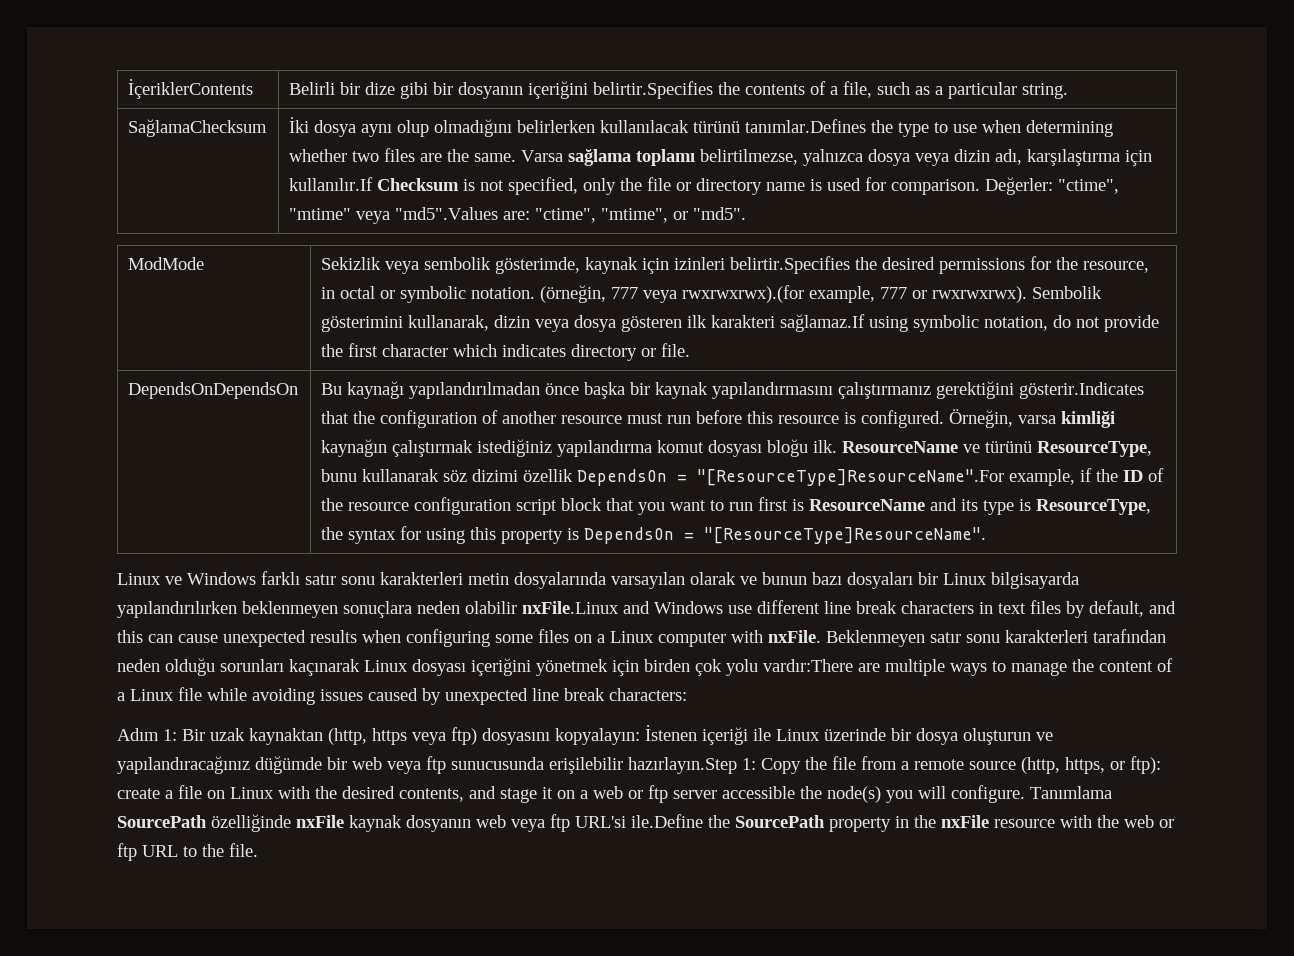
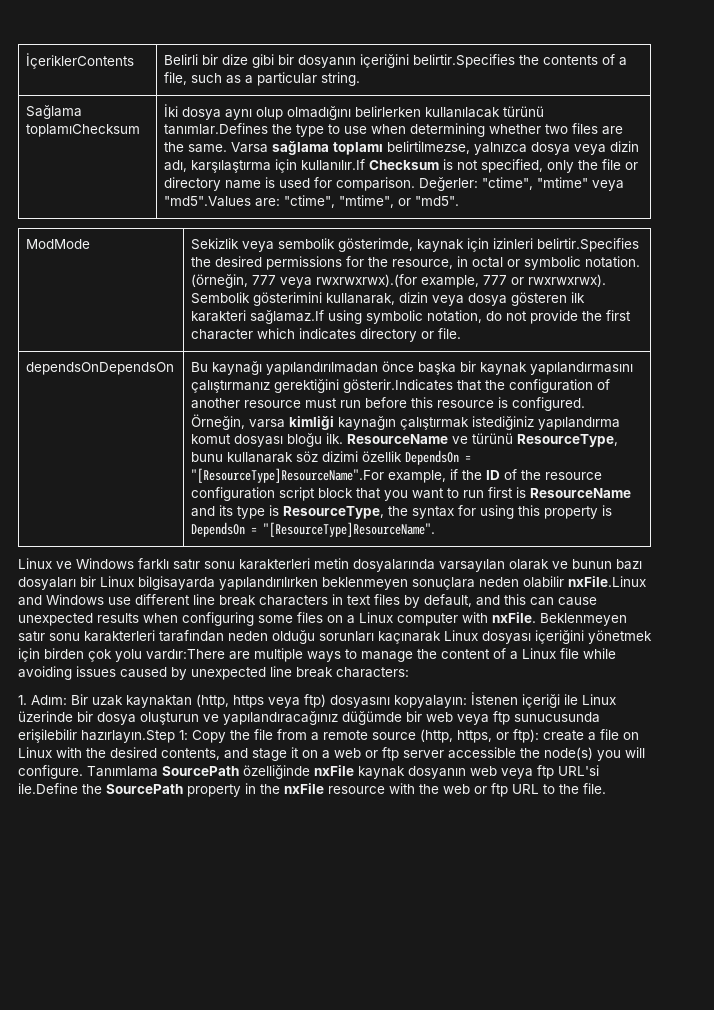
- SağlamaChecksum
+ Sağlama toplamıChecksum
- DependsOnDependsOn
+ dependsOnDependsOn
- Adım 1:
+ 1. Adım:

